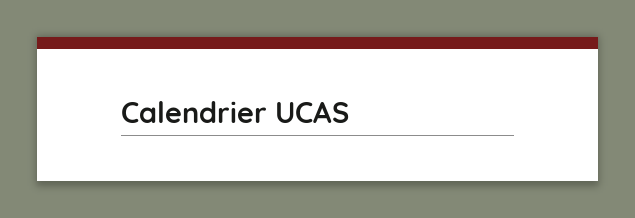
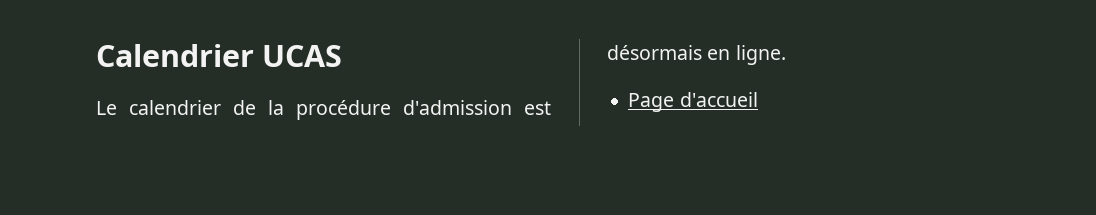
+ Le calendrier de la procédure d'admission est désormais en ligne.
+ Page d'accueil

